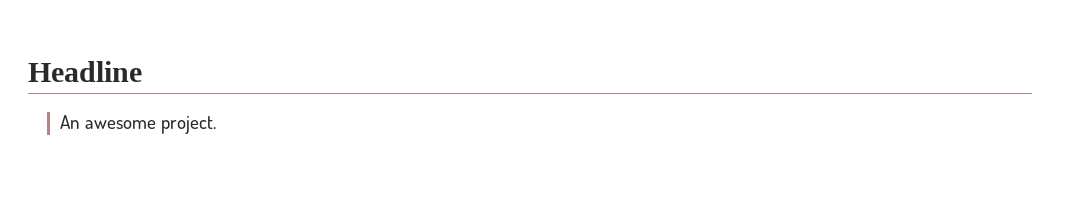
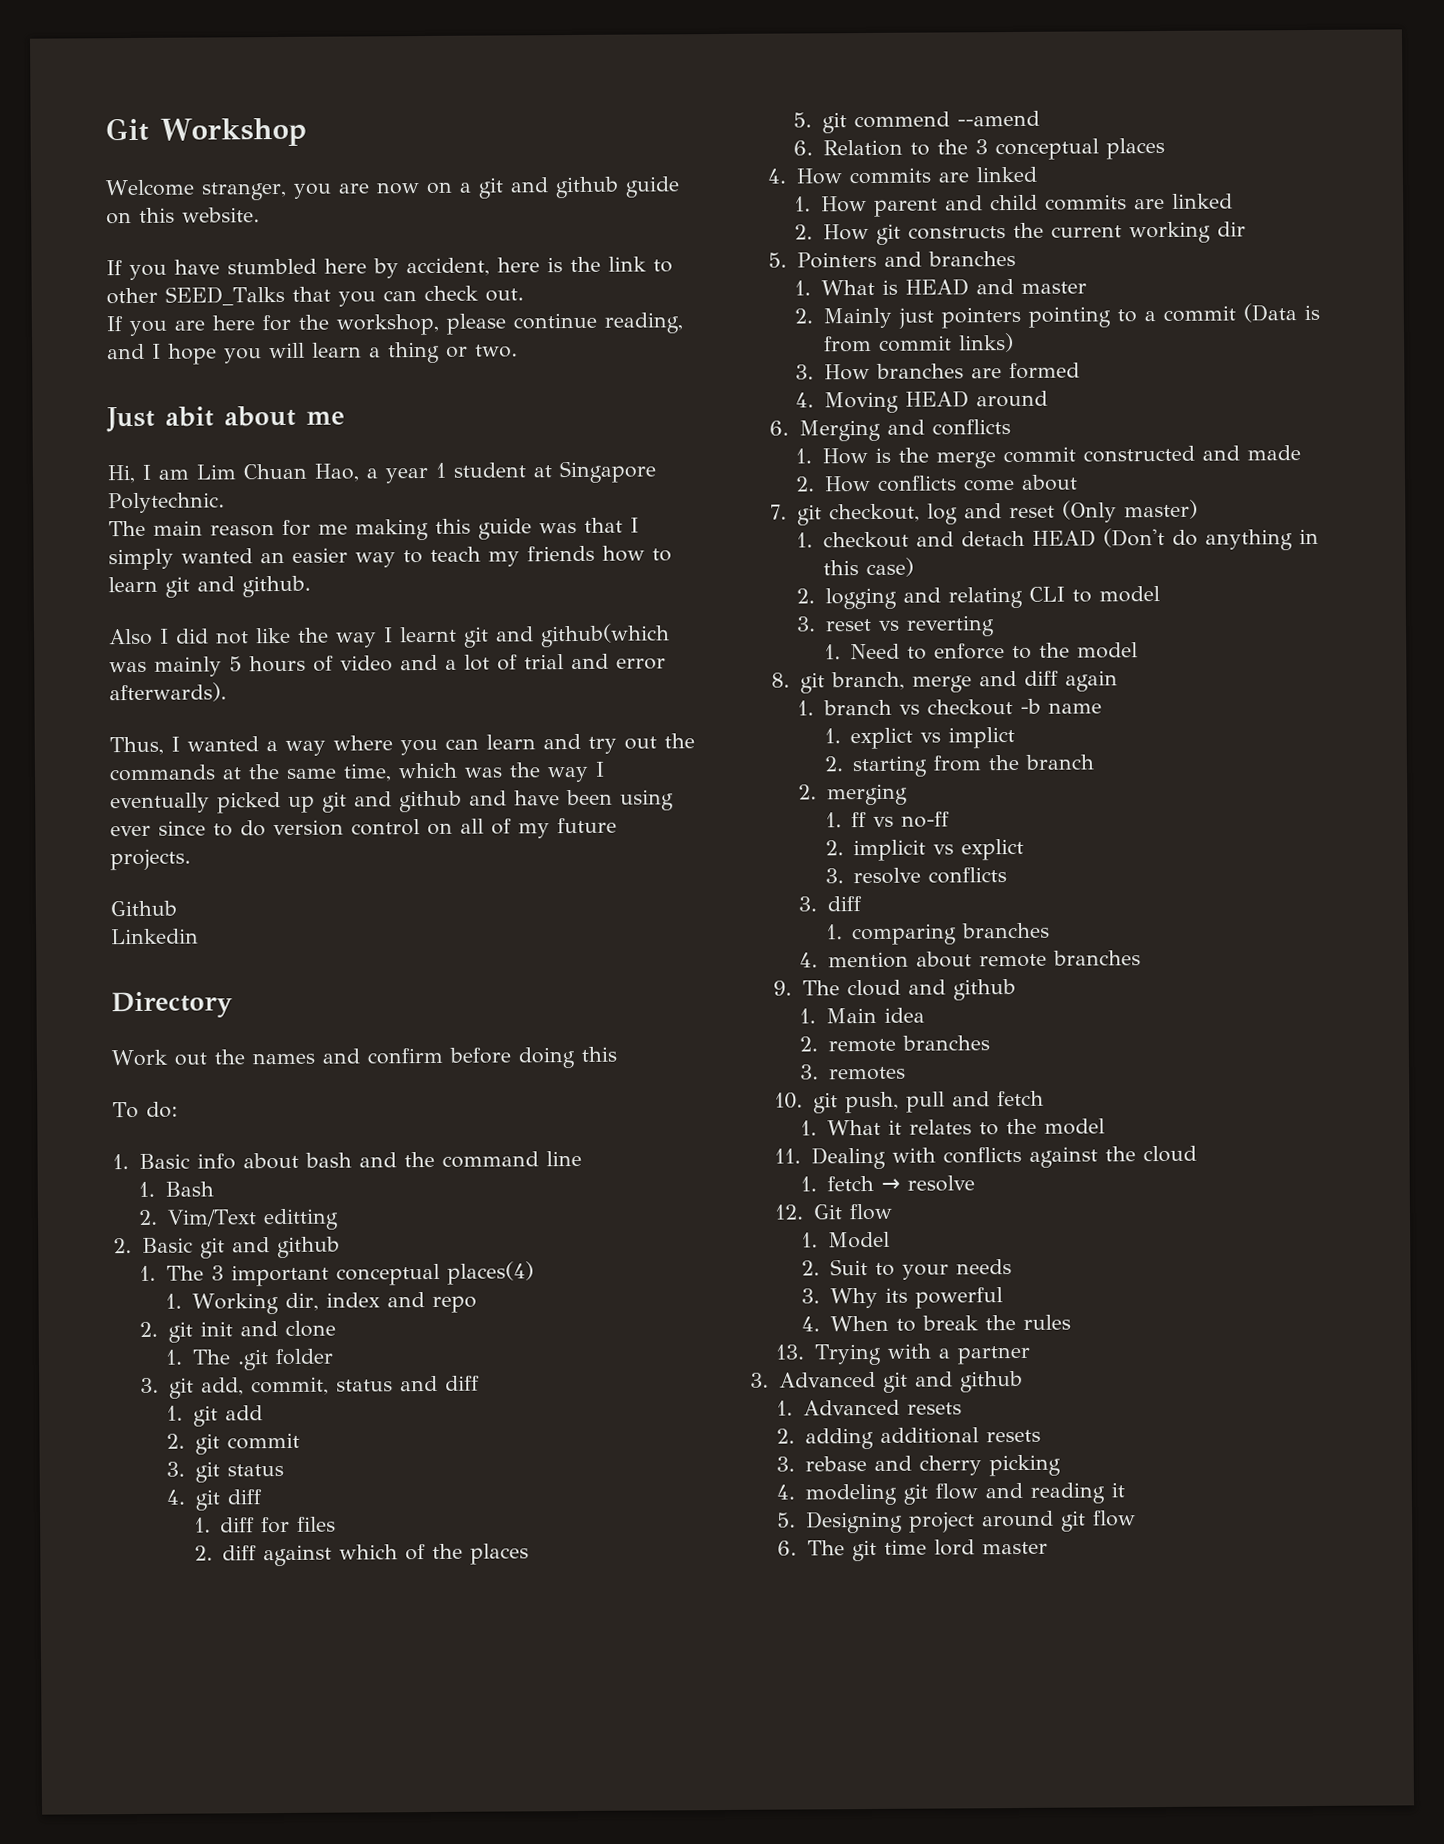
- Headline
- An awesome project.
+ Git Workshop
+ Welcome stranger, you are now on a git and github guide on this website.
+ If you have stumbled here by accident, here is the link to other SEED_Talks that you can check out.
+ If you are here for the workshop, please continue reading, and I hope you will learn a thing or two.
+ Just abit about me
+ Hi, I am Lim Chuan Hao, a year 1 student at Singapore Polytechnic.
+ The main reason for me making this guide was that I simply wanted an easier way to teach my friends how to learn git and github.
+ Also I did not like the way I learnt git and github(which was mainly 5 hours of video and a lot of trial and error afterwards).
+ Thus, I wanted a way where you can learn and try out the commands at the same time, which was the way I eventually picked up git and github and have been using ever since to do version control on all of my future projects.
+ Github
+ Linkedin
+ Directory
+ Work out the names and confirm before doing this
+ To do:
+ 1. Basic info about bash and the command line
+ 1. Bash
+ 2. Vim/Text editting
+ 2. Basic git and github
+ 1. The 3 important conceptual places(4)
+ 1. Working dir, index and repo
+ 2. git init and clone
+ 1. The .git folder
+ 3. git add, commit, status and diff
+ 1. git add
+ 2. git commit
+ 3. git status
+ 4. git diff
+ 1. diff for files
+ 2. diff against which of the places
+ 5. git commend --amend
+ 6. Relation to the 3 conceptual places
+ 4. How commits are linked
+ 1. How parent and child commits are linked
+ 2. How git constructs the current working dir
+ 5. Pointers and branches
+ 1. What is HEAD and master
+ 2. Mainly just pointers pointing to a commit (Data is from commit links)
+ 3. How branches are formed
+ 4. Moving HEAD around
+ 6. Merging and conflicts
+ 1. How is the merge commit constructed and made
+ 2. How conflicts come about
+ 7. git checkout, log and reset (Only master)
+ 1. checkout and detach HEAD (Don't do anything in this case)
+ 2. logging and relating CLI to model
+ 3. reset vs reverting
+ 1. Need to enforce to the model
+ 8. git branch, merge and diff again
+ 1. branch vs checkout -b name
+ 1. explict vs implict
+ 2. starting from the branch
+ 2. merging
+ 1. ff vs no-ff
+ 2. implicit vs explict
+ 3. resolve conflicts
+ 3. diff
+ 1. comparing branches
+ 4. mention about remote branches
+ 9. The cloud and github
+ 1. Main idea
+ 2. remote branches
+ 3. remotes
+ 10. git push, pull and fetch
+ 1. What it relates to the model
+ 11. Dealing with conflicts against the cloud
+ 1. fetch → resolve
+ 12. Git flow
+ 1. Model
+ 2. Suit to your needs
+ 3. Why its powerful
+ 4. When to break the rules
+ 13. Trying with a partner
+ 3. Advanced git and github
+ 1. Advanced resets
+ 2. adding additional resets
+ 3. rebase and cherry picking
+ 4. modeling git flow and reading it
+ 5. Designing project around git flow
+ 6. The git time lord master

